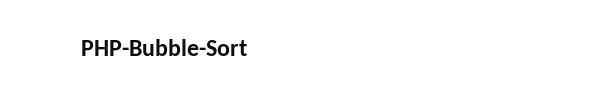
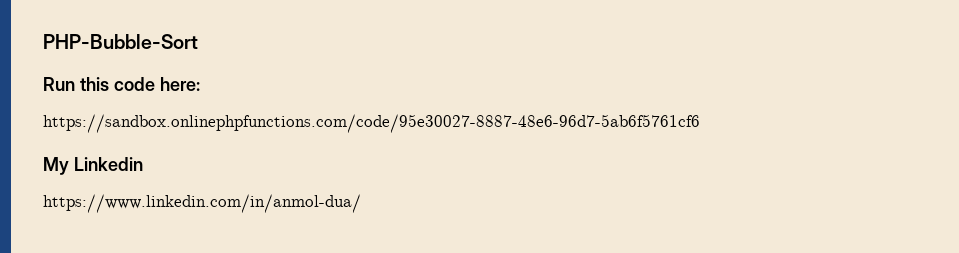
+ Run this code here:
+ https://sandbox.onlinephpfunctions.com/code/95e30027-8887-48e6-96d7-5ab6f5761cf6
+ My Linkedin
+ https://www.linkedin.com/in/anmol-dua/

